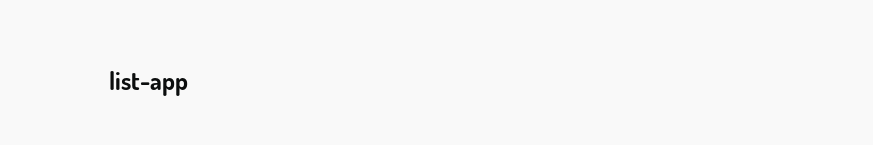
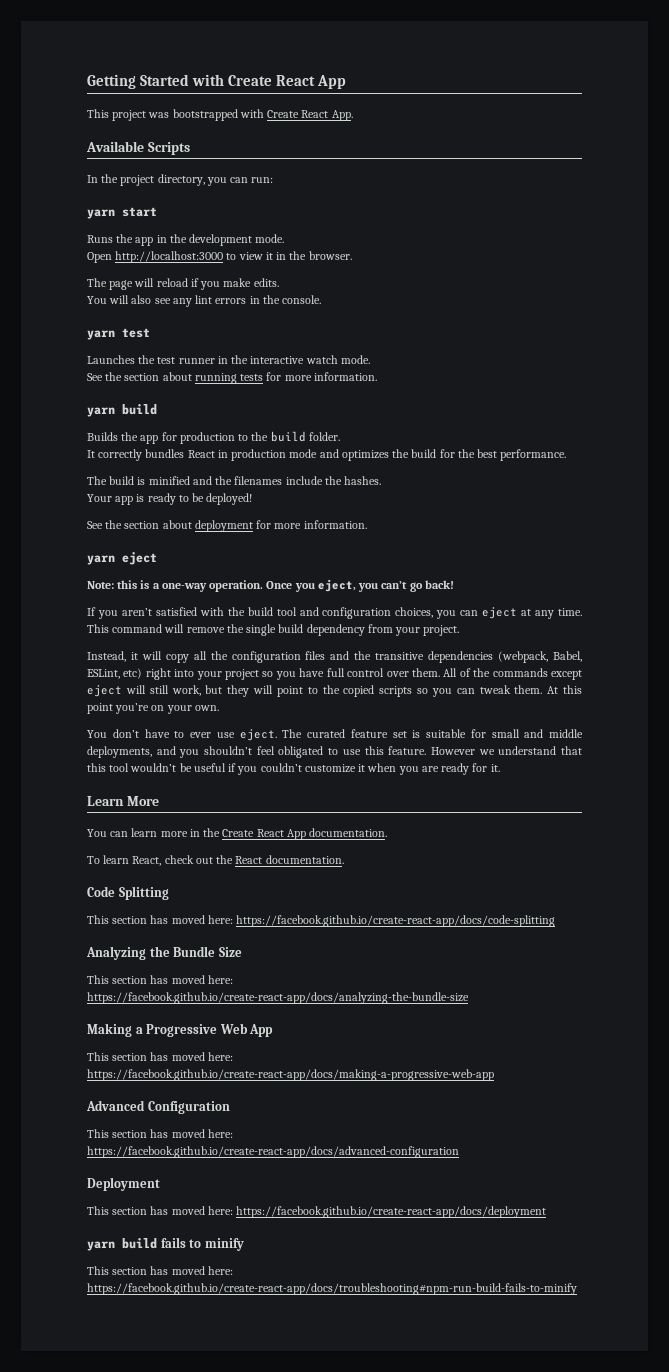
- list-app
+ Getting Started with Create React App
+ This project was bootstrapped with Create React App.
+ Available Scripts
+ In the project directory, you can run:
+ yarn start
+ Runs the app in the development mode.
+ Open http://localhost:3000 to view it in the browser.
+ The page will reload if you make edits.
+ You will also see any lint errors in the console.
+ yarn test
+ Launches the test runner in the interactive watch mode.
+ See the section about running tests for more information.
+ yarn build
+ Builds the app for production to the build folder.
+ It correctly bundles React in production mode and optimizes the build for the best performance.
+ The build is minified and the filenames include the hashes.
+ Your app is ready to be deployed!
+ See the section about deployment for more information.
+ yarn eject
+ Note: this is a one-way operation. Once you eject, you can’t go back!
+ If you aren’t satisfied with the build tool and configuration choices, you can eject at any time. This command will remove the single build dependency from your project.
+ Instead, it will copy all the configuration files and the transitive dependencies (webpack, Babel, ESLint, etc) right into your project so you have full control over them. All of the commands except eject will still work, but they will point to the copied scripts so you can tweak them. At this point you’re on your own.
+ You don’t have to ever use eject. The curated feature set is suitable for small and middle deployments, and you shouldn’t feel obligated to use this feature. However we understand that this tool wouldn’t be useful if you couldn’t customize it when you are ready for it.
+ Learn More
+ You can learn more in the Create React App documentation.
+ To learn React, check out the React documentation.
+ Code Splitting
+ This section has moved here: https://facebook.github.io/create-react-app/docs/code-splitting
+ Analyzing the Bundle Size
+ This section has moved here: https://facebook.github.io/create-react-app/docs/analyzing-the-bundle-size
+ Making a Progressive Web App
+ This section has moved here: https://facebook.github.io/create-react-app/docs/making-a-progressive-web-app
+ Advanced Configuration
+ This section has moved here: https://facebook.github.io/create-react-app/docs/advanced-configuration
+ Deployment
+ This section has moved here: https://facebook.github.io/create-react-app/docs/deployment
+ yarn build fails to minify
+ This section has moved here: https://facebook.github.io/create-react-app/docs/troubleshooting#npm-run-build-fails-to-minify

